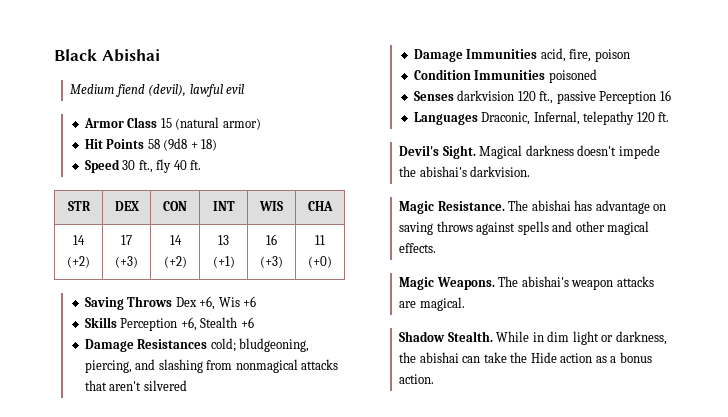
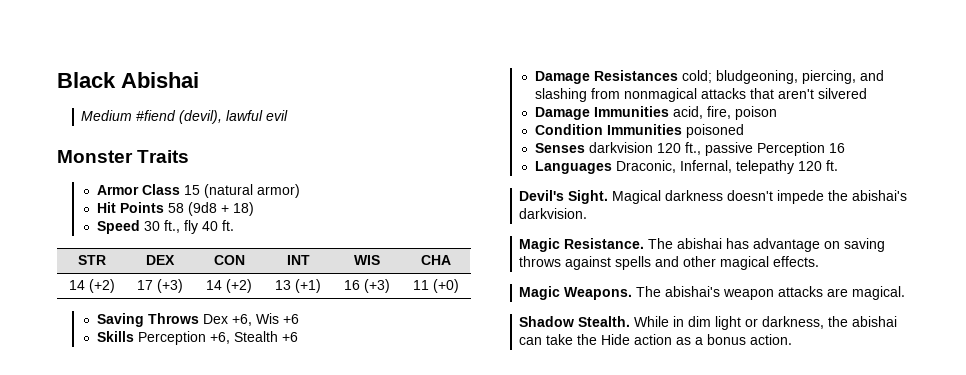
- Medium fiend (devil), lawful evil
+ Medium #fiend (devil), lawful evil
+ Monster Traits

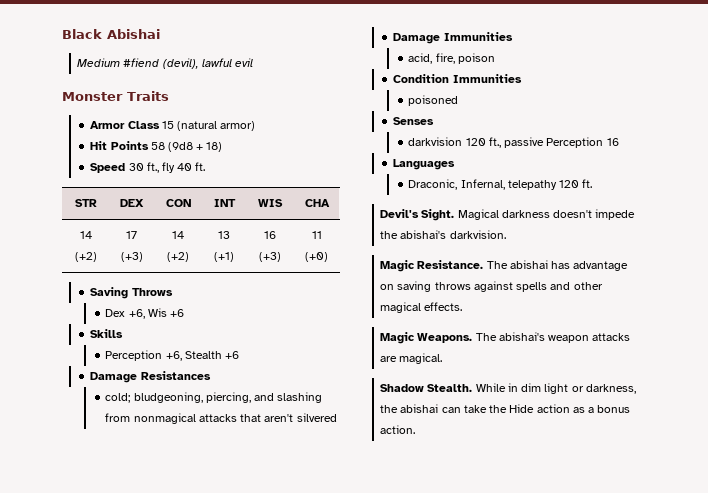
- Saving Throws Dex +6, Wis +6
+ Saving Throws
+ Dex +6, Wis +6
- Skills Perception +6, Stealth +6
+ Skills
+ Perception +6, Stealth +6
- Damage Resistances cold; bludgeoning, piercing, and slashing from nonmagical attacks that aren't silvered
+ Damage Resistances
+ cold; bludgeoning, piercing, and slashing from nonmagical attacks that aren't silvered
- Damage Immunities acid, fire, poison
+ Damage Immunities
+ acid, fire, poison
- Condition Immunities poisoned
+ Condition Immunities
+ poisoned
- Senses darkvision 120 ft., passive Perception 16
+ Senses
+ darkvision 120 ft., passive Perception 16
- Languages Draconic, Infernal, telepathy 120 ft.
+ Languages
+ Draconic, Infernal, telepathy 120 ft.

